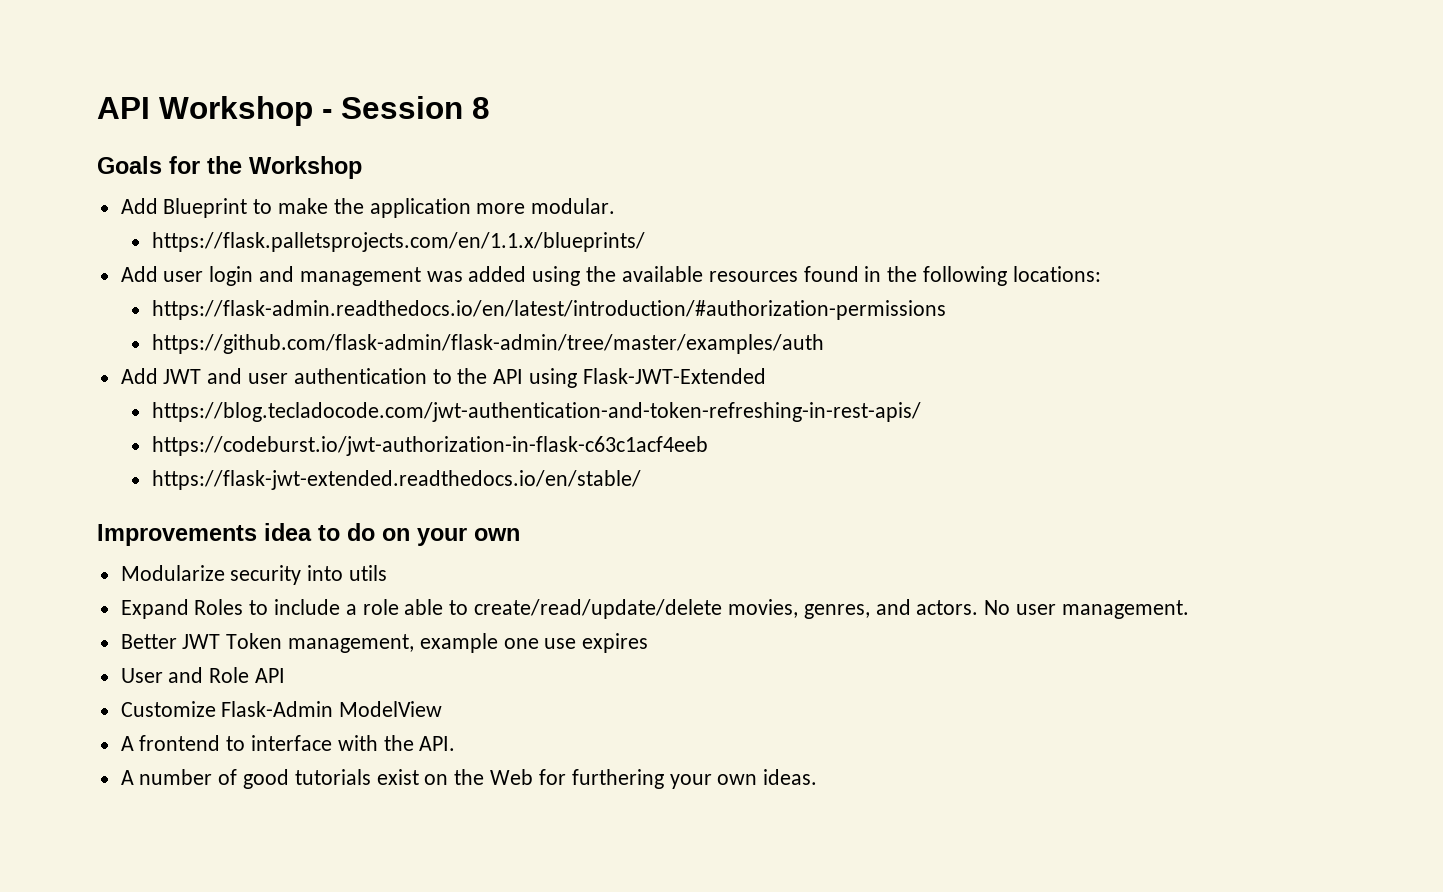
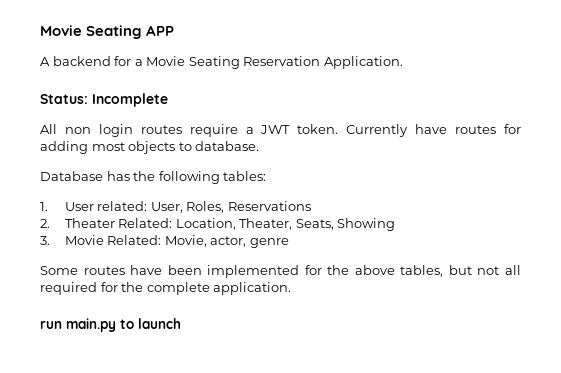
- API Workshop - Session 8
- Goals for the Workshop
- Add Blueprint to make the application more modular.
- https://flask.palletsprojects.com/en/1.1.x/blueprints/
- Add user login and management was added using the available resources found in the following locations:
- https://flask-admin.readthedocs.io/en/latest/introduction/#authorization-permissions
- https://github.com/flask-admin/flask-admin/tree/master/examples/auth
- Add JWT and user authentication to the API using Flask-JWT-Extended
- https://blog.tecladocode.com/jwt-authentication-and-token-refreshing-in-rest-apis/
- https://codeburst.io/jwt-authorization-in-flask-c63c1acf4eeb
- https://flask-jwt-extended.readthedocs.io/en/stable/
- Improvements idea to do on your own
- Modularize security into utils
- Expand Roles to include a role able to create/read/update/delete movies, genres, and actors. No user management.
- Better JWT Token management, example one use expires
- User and Role API
- Customize Flask-Admin ModelView
- A frontend to interface with the API.
- A number of good tutorials exist on the Web for furthering your own ideas.
+ Movie Seating APP
+ A backend for a Movie Seating Reservation Application.
+ Status: Incomplete
+ All non login routes require a JWT token. Currently have routes for adding most objects to database.
+ Database has the following tables:
+ 1. User related: User, Roles, Reservations
+ 2. Theater Related: Location, Theater, Seats, Showing
+ 3. Movie Related: Movie, actor, genre
+ Some routes have been implemented for the above tables, but not all required for the complete application.
+ run main.py to launch

